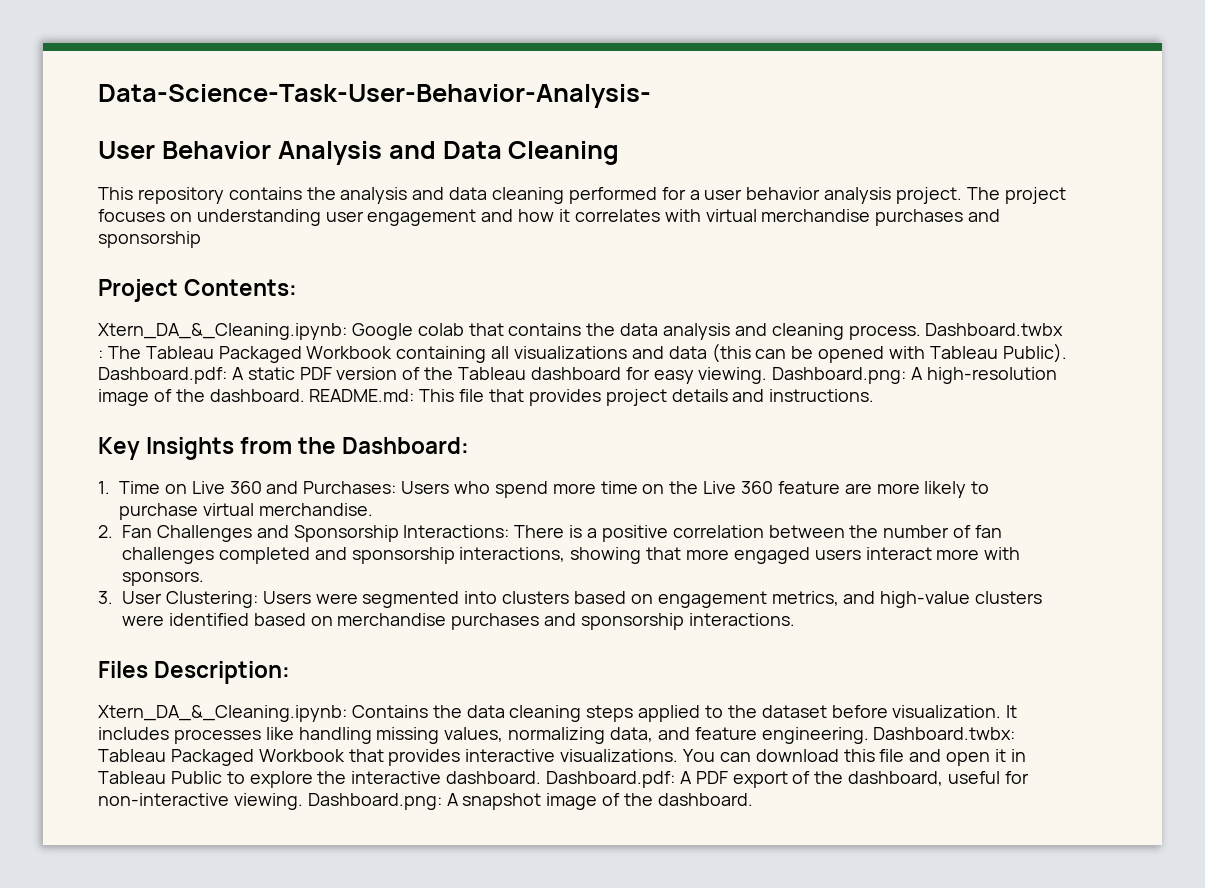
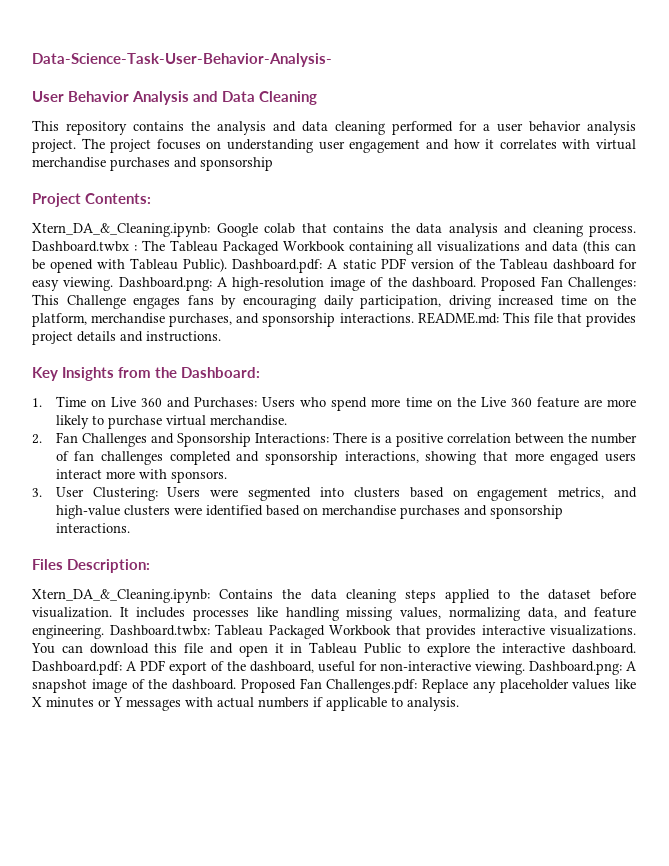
+ Proposed Fan Challenges: This Challenge engages fans by encouraging daily participation, driving increased time on the platform, merchandise purchases, and sponsorship interactions.
+ Proposed Fan Challenges.pdf: Replace any placeholder values like X minutes or Y messages with actual numbers if applicable to analysis.

